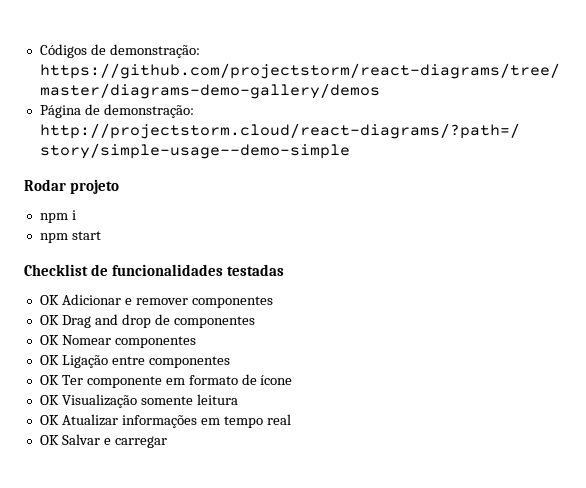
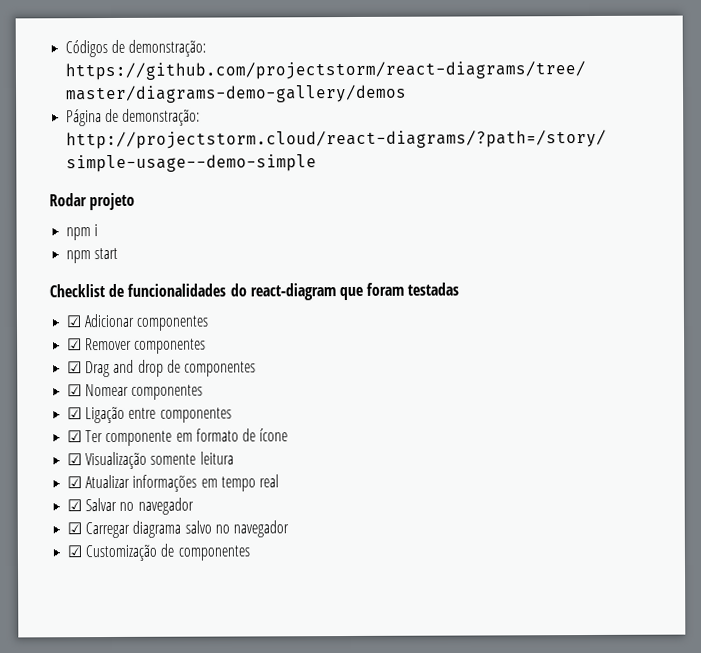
- Checklist de funcionalidades testadas
- OK Adicionar e remover componentes
- OK Drag and drop de componentes
+ Checklist de funcionalidades do react-diagram que foram testadas
+ ☑ Adicionar componentes
+ ☑ Remover componentes
+ ☑ Drag and drop de componentes
- OK Nomear componentes
+ ☑ Nomear componentes
- OK Ligação entre componentes
+ ☑ Ligação entre componentes
- OK Ter componente em formato de ícone
+ ☑ Ter componente em formato de ícone
- OK Visualização somente leitura
+ ☑ Visualização somente leitura
- OK Atualizar informações em tempo real
+ ☑ Atualizar informações em tempo real
- OK Salvar e carregar
+ ☑ Salvar no navegador
+ ☑ Carregar diagrama salvo no navegador
+ ☑ Customização de componentes

